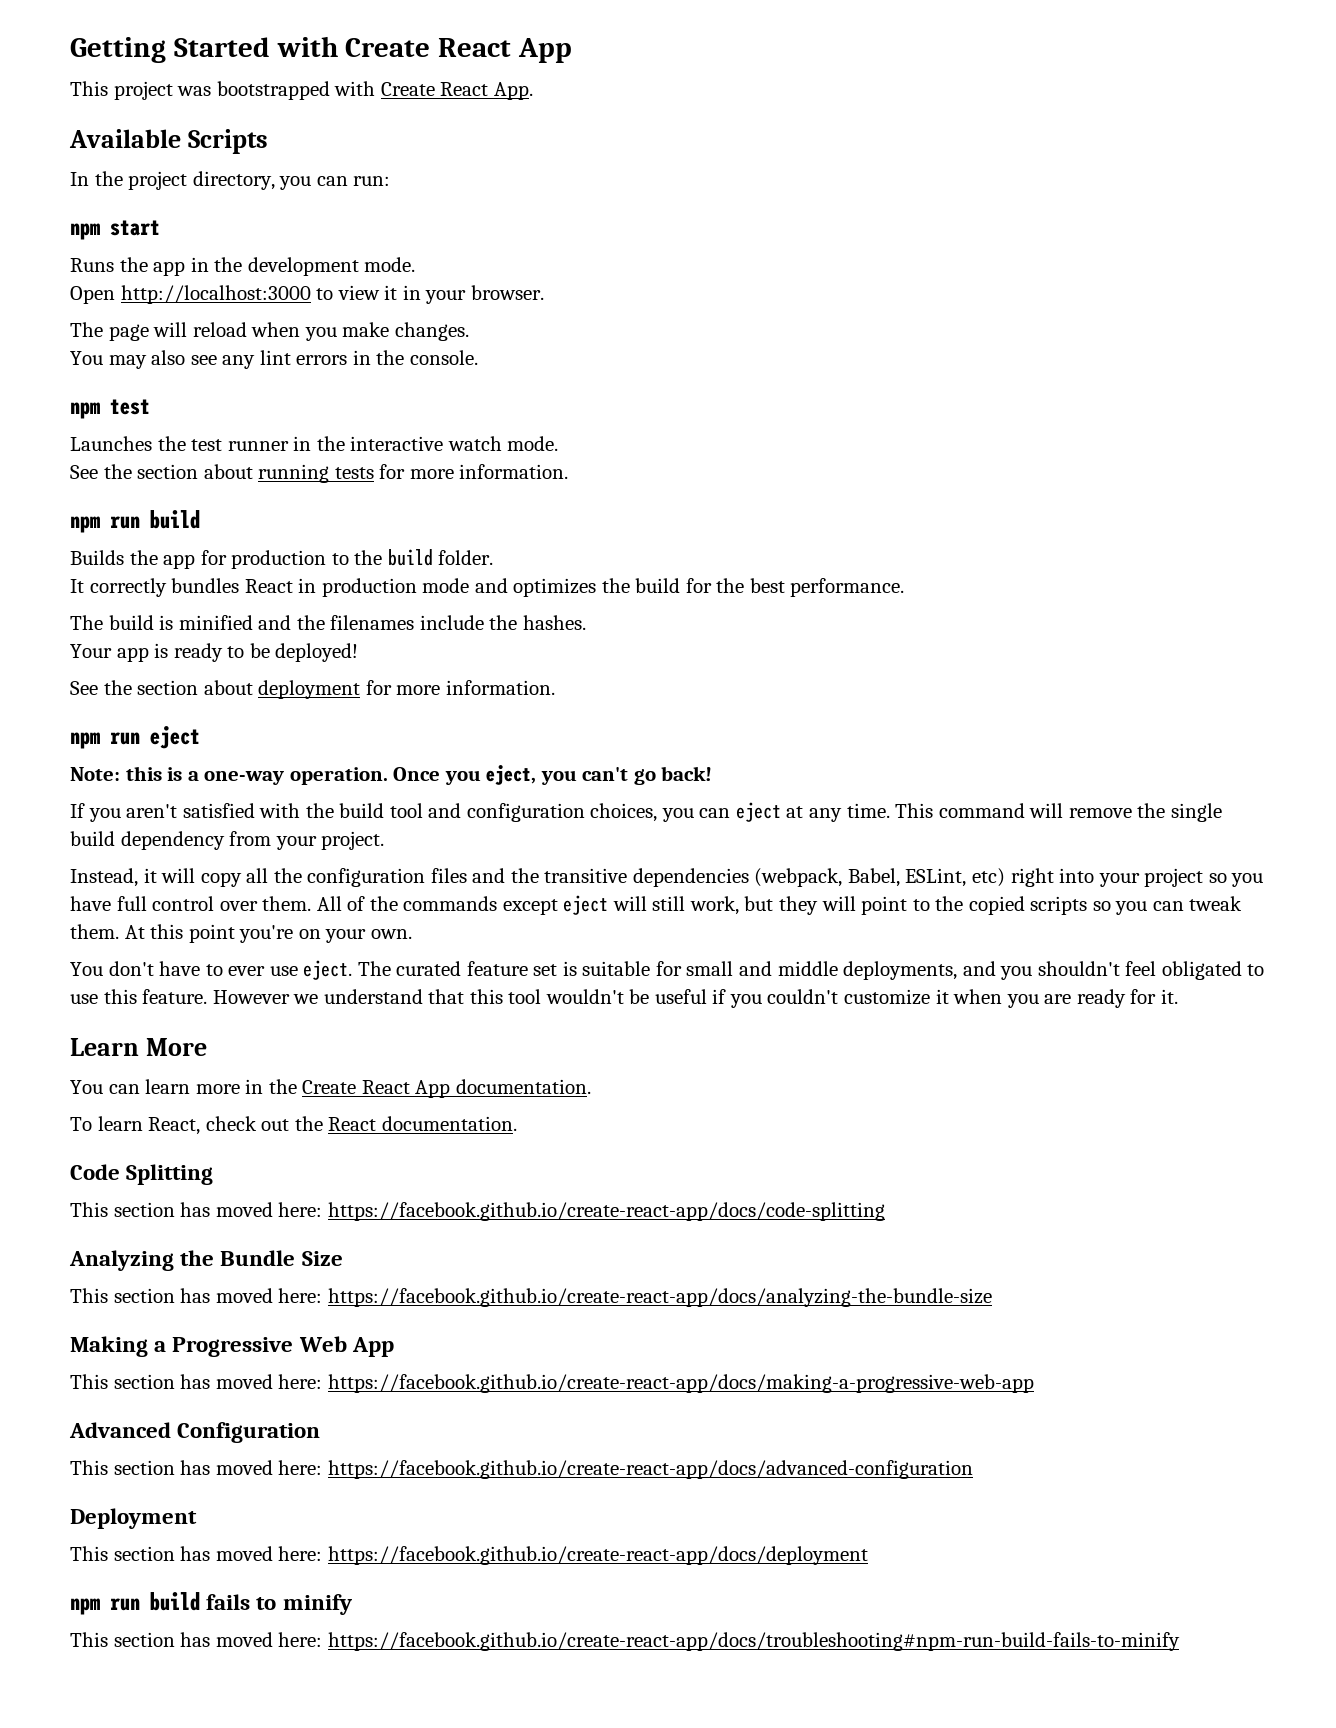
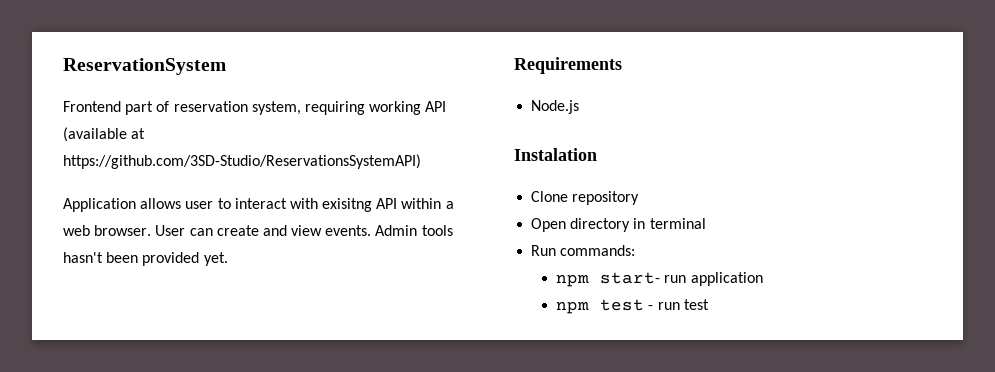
- Getting Started with Create React App
- This project was bootstrapped with Create React App.
- Available Scripts
- In the project directory, you can run:
- npm start
- Runs the app in the development mode.
- Open http://localhost:3000 to view it in your browser.
- The page will reload when you make changes.
- You may also see any lint errors in the console.
- npm test
- Launches the test runner in the interactive watch mode.
- See the section about running tests for more information.
- npm run build
- Builds the app for production to the build folder.
- It correctly bundles React in production mode and optimizes the build for the best performance.
- The build is minified and the filenames include the hashes.
- Your app is ready to be deployed!
- See the section about deployment for more information.
- npm run eject
- Note: this is a one-way operation. Once you eject, you can't go back!
- If you aren't satisfied with the build tool and configuration choices, you can eject at any time. This command will remove the single build dependency from your project.
- Instead, it will copy all the configuration files and the transitive dependencies (webpack, Babel, ESLint, etc) right into your project so you have full control over them. All of the commands except eject will still work, but they will point to the copied scripts so you can tweak them. At this point you're on your own.
- You don't have to ever use eject. The curated feature set is suitable for small and middle deployments, and you shouldn't feel obligated to use this feature. However we understand that this tool wouldn't be useful if you couldn't customize it when you are ready for it.
- Learn More
- You can learn more in the Create React App documentation.
- To learn React, check out the React documentation.
- Code Splitting
- This section has moved here: https://facebook.github.io/create-react-app/docs/code-splitting
- Analyzing the Bundle Size
- This section has moved here: https://facebook.github.io/create-react-app/docs/analyzing-the-bundle-size
- Making a Progressive Web App
- This section has moved here: https://facebook.github.io/create-react-app/docs/making-a-progressive-web-app
- Advanced Configuration
- This section has moved here: https://facebook.github.io/create-react-app/docs/advanced-configuration
- Deployment
- This section has moved here: https://facebook.github.io/create-react-app/docs/deployment
- npm run build fails to minify
- This section has moved here: https://facebook.github.io/create-react-app/docs/troubleshooting#npm-run-build-fails-to-minify
+ ReservationSystem
+ Frontend part of reservation system, requiring working API (available at https://github.com/3SD-Studio/ReservationsSystemAPI)
+ Application allows user to interact with exisitng API within a web browser. User can create and view events. Admin tools hasn't been provided yet.
+ Requirements
+ Node.js
+ Instalation
+ Clone repository
+ Open directory in terminal
+ Run commands:
+ npm start- run application
+ npm test - run test

